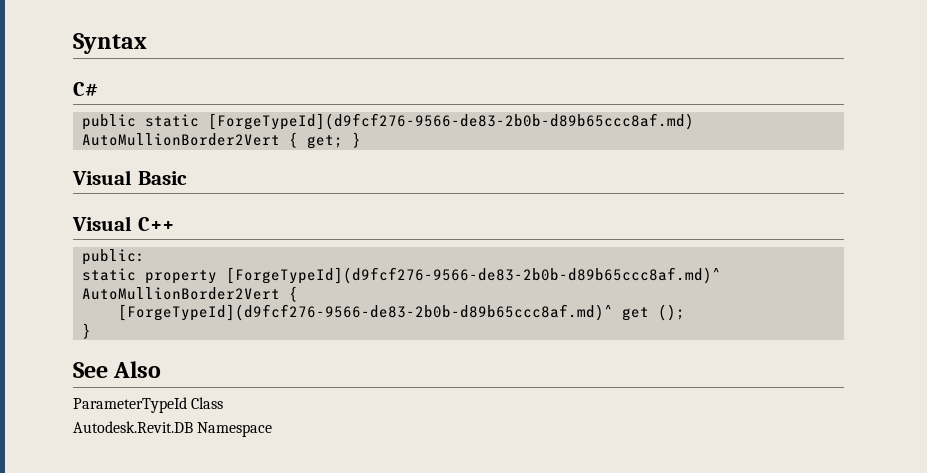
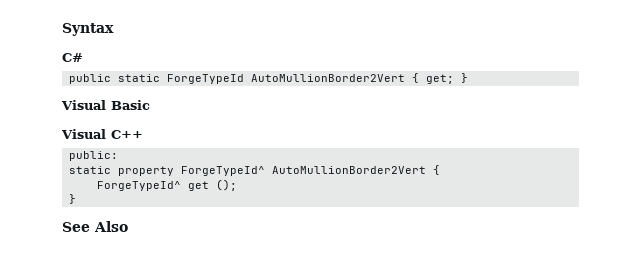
- public static [ForgeTypeId](d9fcf276-9566-de83-2b0b-d89b65ccc8af.md) AutoMullionBorder2Vert { get; }
+ public static ForgeTypeId AutoMullionBorder2Vert { get; }
- static property [ForgeTypeId](d9fcf276-9566-de83-2b0b-d89b65ccc8af.md)^ AutoMullionBorder2Vert {
+ static property ForgeTypeId^ AutoMullionBorder2Vert {
- [ForgeTypeId](d9fcf276-9566-de83-2b0b-d89b65ccc8af.md)^ get ();
+ ForgeTypeId^ get ();
- ParameterTypeId Class
- Autodesk.Revit.DB Namespace

